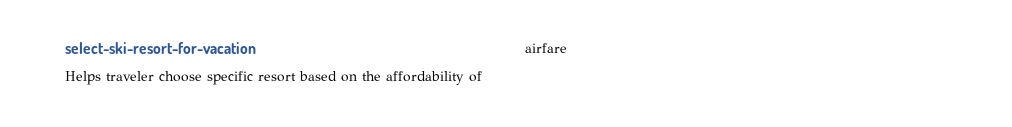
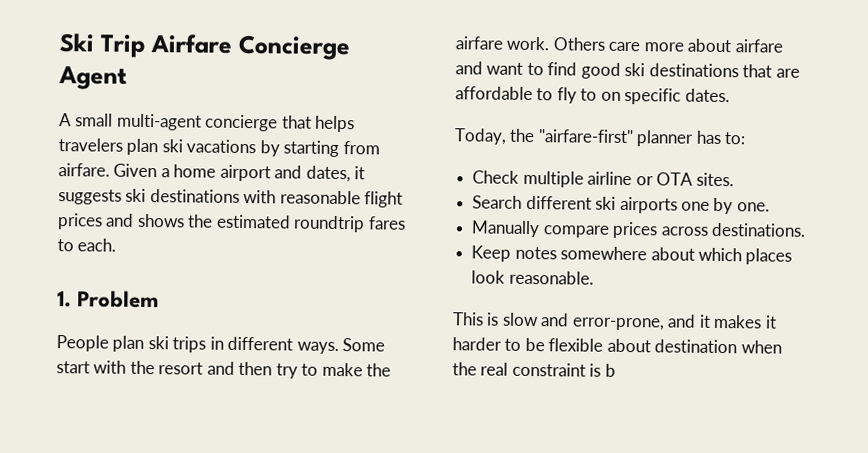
- select-ski-resort-for-vacation
- Helps traveler choose specific resort based on the affordability of airfare
+ Ski Trip Airfare Concierge Agent
+ A small multi-agent concierge that helps travelers plan ski vacations by starting from airfare. Given a home airport and dates, it suggests ski destinations with reasonable flight prices and shows the estimated roundtrip fares to each.
+ 1. Problem
+ People plan ski trips in different ways. Some start with the resort and then try to make the airfare work. Others care more about airfare and want to find good ski destinations that are affordable to fly to on specific dates.
+ Today, the "airfare-first" planner has to:
+ Check multiple airline or OTA sites.
+ Search different ski airports one by one.
+ Manually compare prices across destinations.
+ Keep notes somewhere about which places look reasonable.
+ This is slow and error-prone, and it makes it harder to be flexible about destination when the real constraint is b

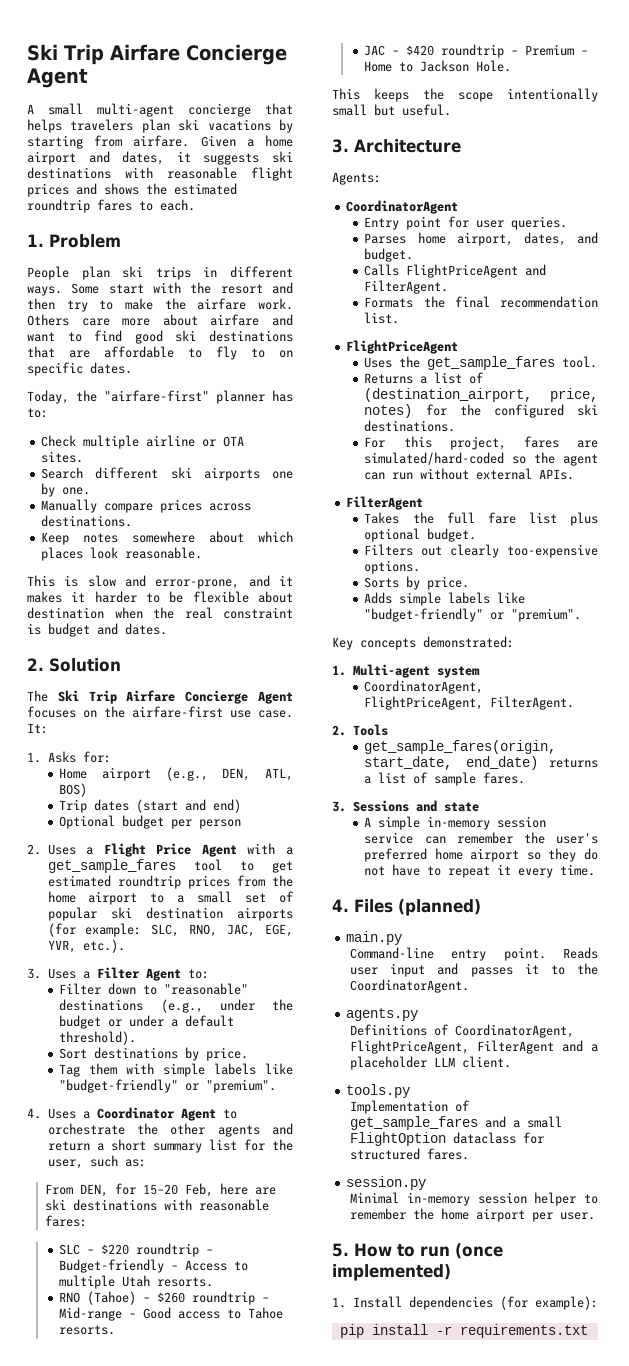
- This is slow and error-prone, and it makes it harder to be flexible about destination when the real constraint is b
+ This is slow and error-prone, and it makes it harder to be flexible about destination when the real constraint is budget and dates.
+ 2. Solution
+ The Ski Trip Airfare Concierge Agent focuses on the airfare-first use case. It:
+ 1. Asks for:
+ Home airport (e.g., DEN, ATL, BOS)
+ Trip dates (start and end)
+ Optional budget per person
+ 2. Uses a Flight Price Agent with a get_sample_fares tool to get estimated roundtrip prices from the home airport to a small set of popular ski destination airports (for example: SLC, RNO, JAC, EGE, YVR, etc.).
+ 3. Uses a Filter Agent to:
+ Filter down to "reasonable" destinations (e.g., under the budget or under a default threshold).
+ Sort destinations by price.
+ Tag them with simple labels like "budget-friendly" or "premium".
+ 4. Uses a Coordinator Agent to orchestrate the other agents and return a short summary list for the user, such as:
+ From DEN, for 15–20 Feb, here are ski destinations with reasonable fares:
+ SLC – $220 roundtrip – Budget-friendly – Access to multiple Utah resorts.
+ RNO (Tahoe) – $260 roundtrip – Mid-range – Good access to Tahoe resorts.
+ JAC – $420 roundtrip – Premium – Home to Jackson Hole.
+ This keeps the scope intentionally small but useful.
+ 3. Architecture
+ Agents:
+ CoordinatorAgent
+ Entry point for user queries.
+ Parses home airport, dates, and budget.
+ Calls FlightPriceAgent and FilterAgent.
+ Formats the final recommendation list.
+ FlightPriceAgent
+ Uses the get_sample_fares tool.
+ Returns a list of (destination_airport, price, notes) for the configured ski destinations.
+ For this project, fares are simulated/hard-coded so the agent can run without external APIs.
+ FilterAgent
+ Takes the full fare list plus optional budget.
+ Filters out clearly too-expensive options.
+ Sorts by price.
+ Adds simple labels like "budget-friendly" or "premium".
+ Key concepts demonstrated:
+ 1. Multi-agent system
+ CoordinatorAgent, FlightPriceAgent, FilterAgent.
+ 2. Tools
+ get_sample_fares(origin, start_date, end_date) returns a list of sample fares.
+ 3. Sessions and state
+ A simple in-memory session service can remember the user's preferred home airport so they do not have to repeat it every time.
+ 4. Files (planned)
+ main.py
+ Command-line entry point. Reads user input and passes it to the CoordinatorAgent.
+ agents.py
+ Definitions of CoordinatorAgent, FlightPriceAgent, FilterAgent and a placeholder LLM client.
+ tools.py
+ Implementation of get_sample_fares and a small FlightOption dataclass for structured fares.
+ session.py
+ Minimal in-memory session helper to remember the home airport per user.
+ 5. How to run (once implemented)
+ 1. Install dependencies (for example):
+ pip install -r requirements.txt

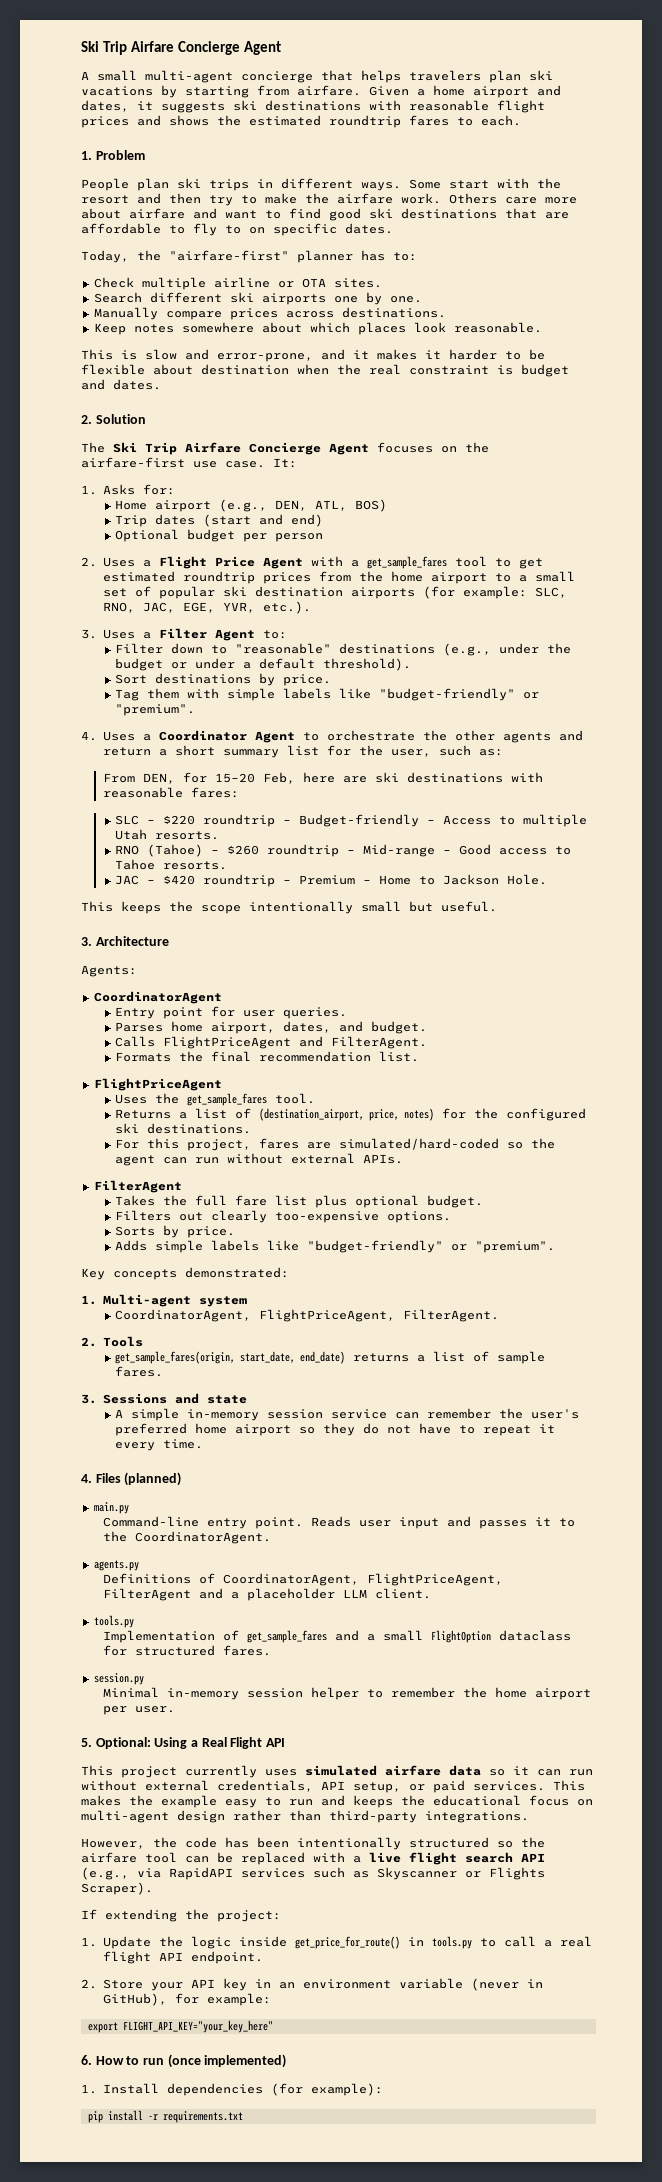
- 5. How to run (once implemented)
+ 5. Optional: Using a Real Flight API
+ This project currently uses simulated airfare data so it can run without external credentials, API setup, or paid services. This makes the example easy to run and keeps the educational focus on multi-agent design rather than third-party integrations.
+ However, the code has been intentionally structured so the airfare tool can be replaced with a live flight search API (e.g., via RapidAPI services such as Skyscanner or Flights Scraper).
+ If extending the project:
+ 1. Update the logic inside get_price_for_route() in tools.py to call a real flight API endpoint.
+ 2. Store your API key in an environment variable (never in GitHub), for example:
+ export FLIGHT_API_KEY="your_key_here"
+ 6. How to run (once implemented)

